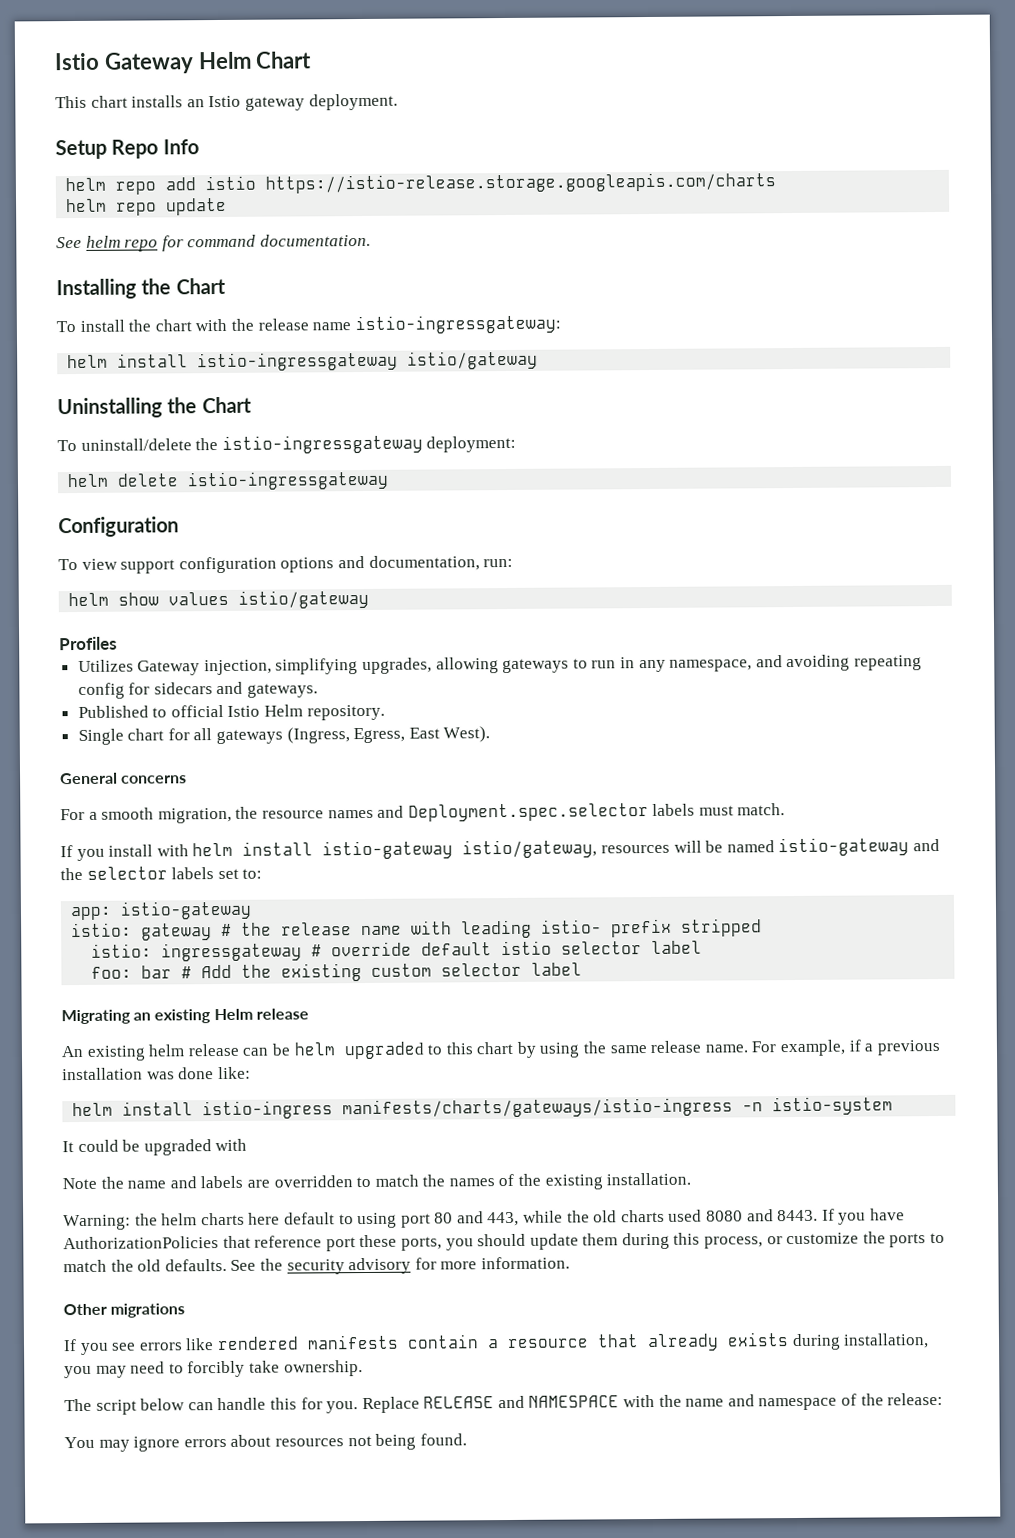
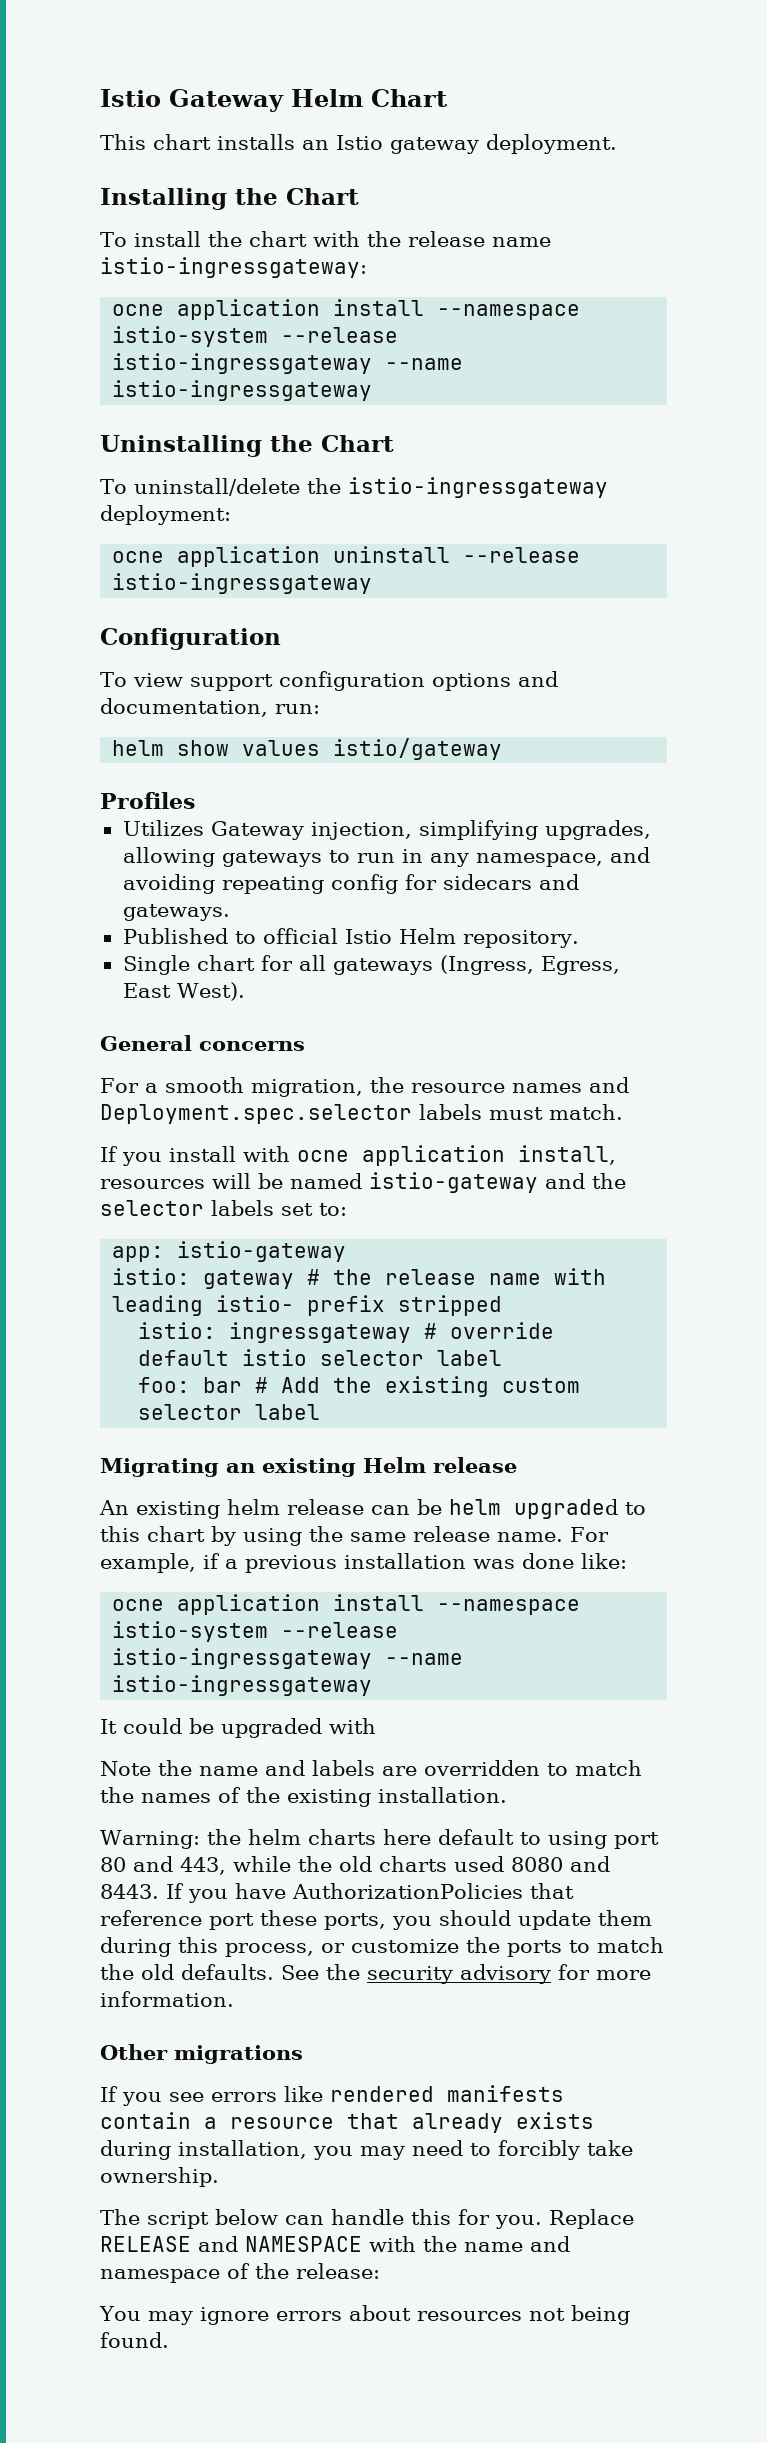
- Setup Repo Info
- helm repo add istio https://istio-release.storage.googleapis.com/charts
- helm repo update
- See helm repo for command documentation.
  To install the chart with the release name istio-ingressgateway:
- helm install istio-ingressgateway istio/gateway
+ ocne application install --namespace istio-system --release istio-ingressgateway --name istio-ingressgateway
- helm delete istio-ingressgateway
+ ocne application uninstall --release istio-ingressgateway
- If you install with helm install istio-gateway istio/gateway, resources will be named istio-gateway and the selector labels set to:
+ If you install with ocne application install, resources will be named istio-gateway and the selector labels set to:
  For example, if a previous installation was done like:
- helm install istio-ingress manifests/charts/gateways/istio-ingress -n istio-system
+ ocne application install --namespace istio-system --release istio-ingressgateway --name istio-ingressgateway

